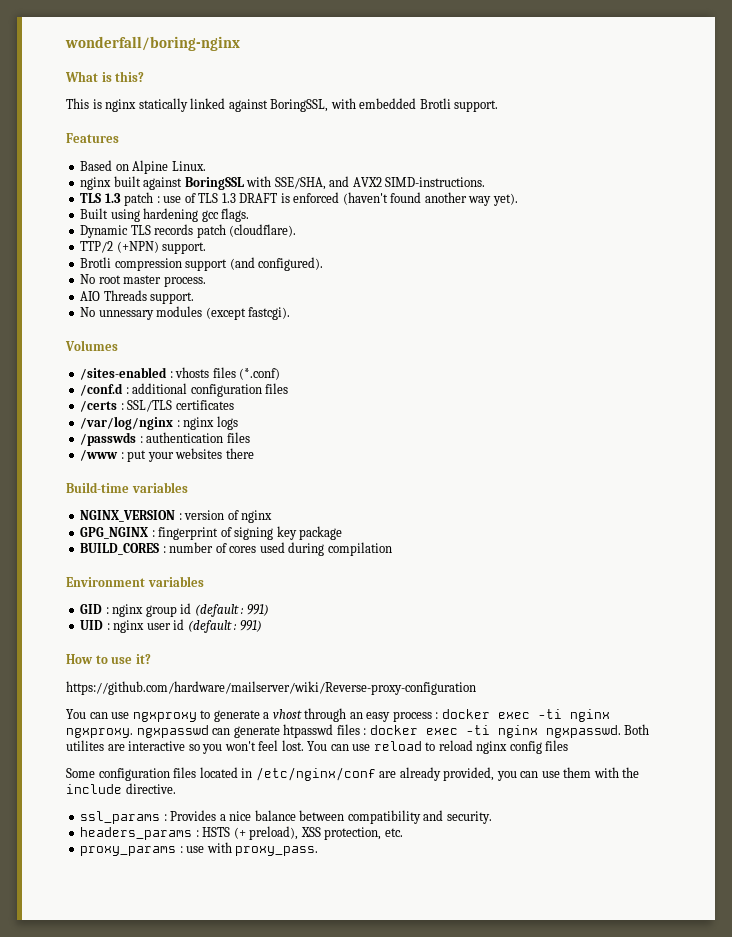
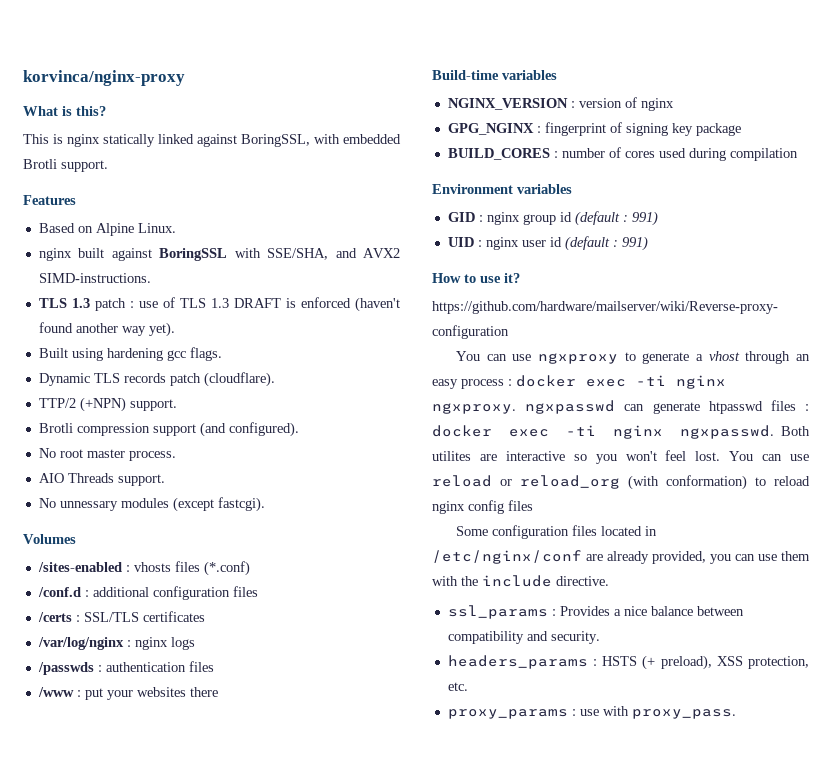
- wonderfall/boring-nginx
+ korvinca/nginx-proxy
- You can use reload to reload nginx config files
+ You can use reload or reload_org (with conformation) to reload nginx config files

